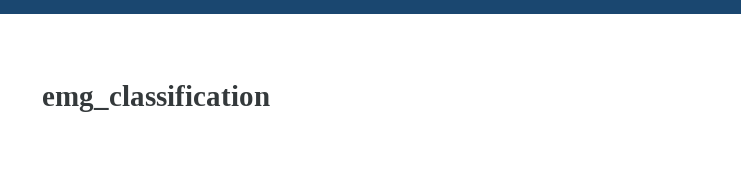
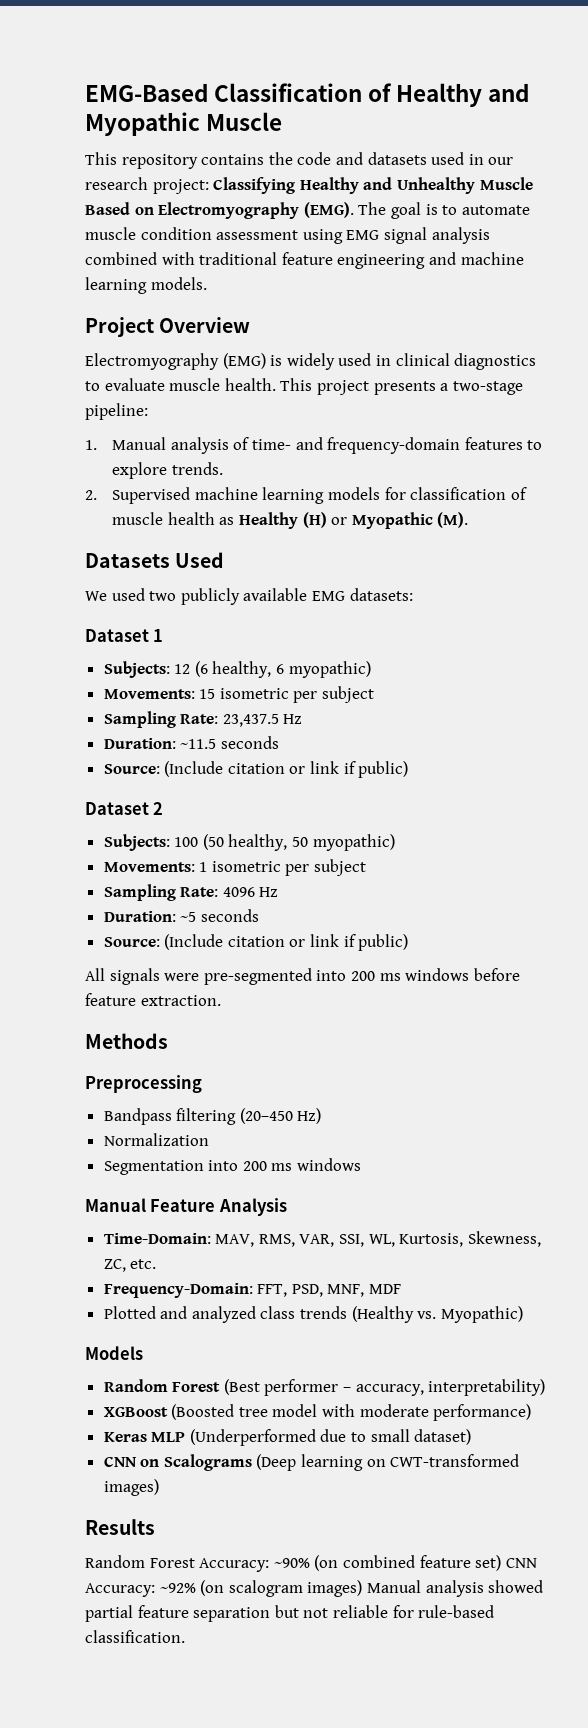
- emg_classification
+ EMG-Based Classification of Healthy and Myopathic Muscle
+ This repository contains the code and datasets used in our research project: Classifying Healthy and Unhealthy Muscle Based on Electromyography (EMG). The goal is to automate muscle condition assessment using EMG signal analysis combined with traditional feature engineering and machine learning models.
+ Project Overview
+ Electromyography (EMG) is widely used in clinical diagnostics to evaluate muscle health. This project presents a two-stage pipeline:
+ 1. Manual analysis of time- and frequency-domain features to explore trends.
+ 2. Supervised machine learning models for classification of muscle health as Healthy (H) or Myopathic (M).
+ Datasets Used
+ We used two publicly available EMG datasets:
+ Dataset 1
+ Subjects: 12 (6 healthy, 6 myopathic)
+ Movements: 15 isometric per subject
+ Sampling Rate: 23,437.5 Hz
+ Duration: ~11.5 seconds
+ Source: (Include citation or link if public)
+ Dataset 2
+ Subjects: 100 (50 healthy, 50 myopathic)
+ Movements: 1 isometric per subject
+ Sampling Rate: 4096 Hz
+ Duration: ~5 seconds
+ Source: (Include citation or link if public)
+ All signals were pre-segmented into 200 ms windows before feature extraction.
+ Methods
+ Preprocessing
+ Bandpass filtering (20–450 Hz)
+ Normalization
+ Segmentation into 200 ms windows
+ Manual Feature Analysis
+ Time-Domain: MAV, RMS, VAR, SSI, WL, Kurtosis, Skewness, ZC, etc.
+ Frequency-Domain: FFT, PSD, MNF, MDF
+ Plotted and analyzed class trends (Healthy vs. Myopathic)
+ Models
+ Random Forest (Best performer – accuracy, interpretability)
+ XGBoost (Boosted tree model with moderate performance)
+ Keras MLP (Underperformed due to small dataset)
+ CNN on Scalograms (Deep learning on CWT-transformed images)
+ Results
+ Random Forest Accuracy: ~90% (on combined feature set) CNN Accuracy: ~92% (on scalogram images) Manual analysis showed partial feature separation but not reliable for rule-based classification.

